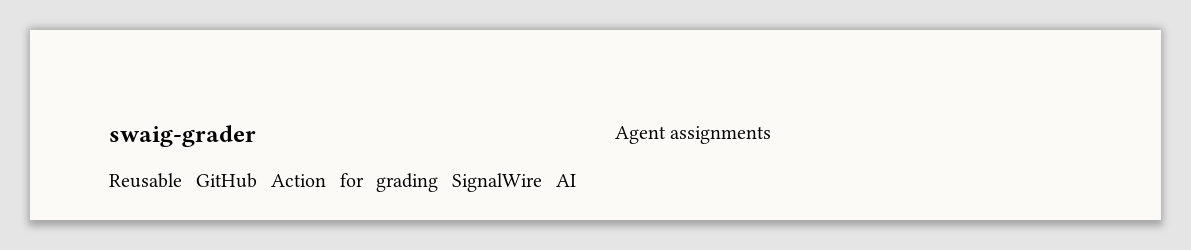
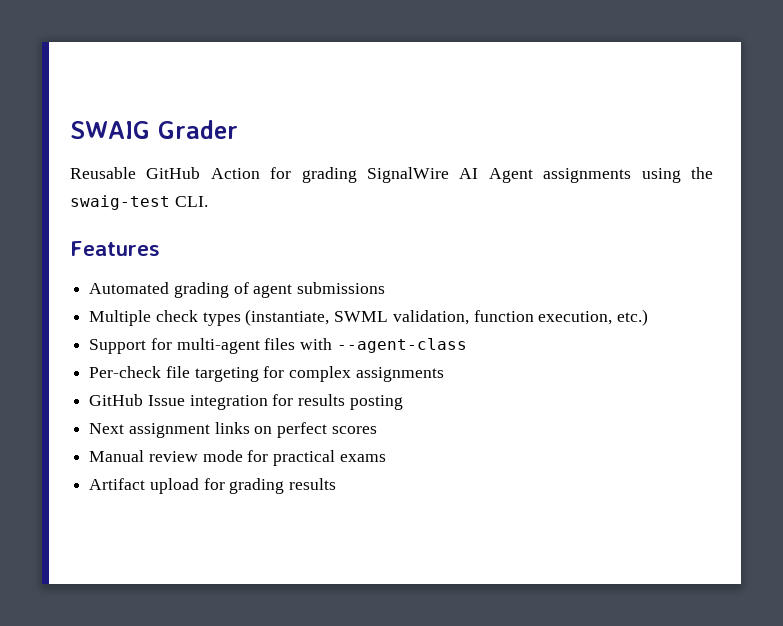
- swaig-grader
+ SWAIG Grader
- Reusable GitHub Action for grading SignalWire AI Agent assignments
+ Reusable GitHub Action for grading SignalWire AI Agent assignments using the swaig-test CLI.
+ Features
+ Automated grading of agent submissions
+ Multiple check types (instantiate, SWML validation, function execution, etc.)
+ Support for multi-agent files with --agent-class
+ Per-check file targeting for complex assignments
+ GitHub Issue integration for results posting
+ Next assignment links on perfect scores
+ Manual review mode for practical exams
+ Artifact upload for grading results

